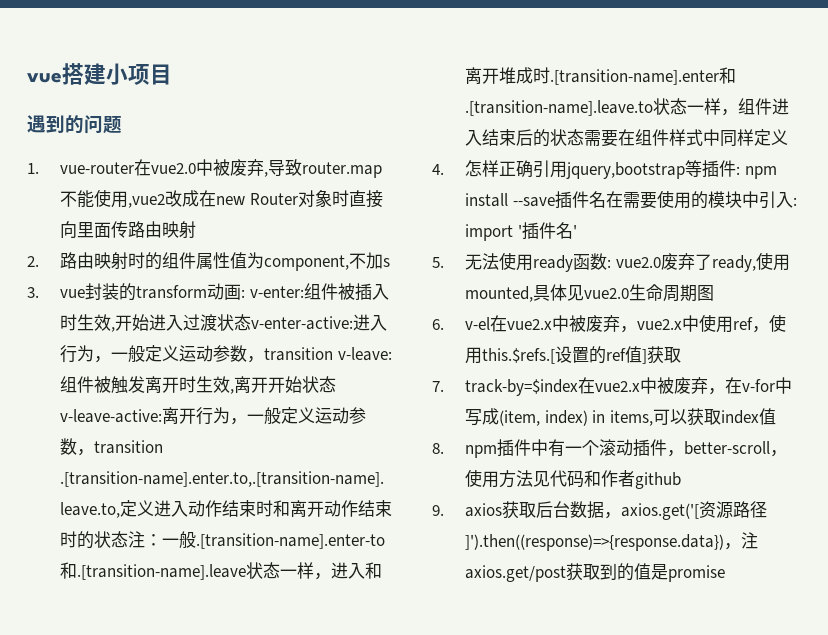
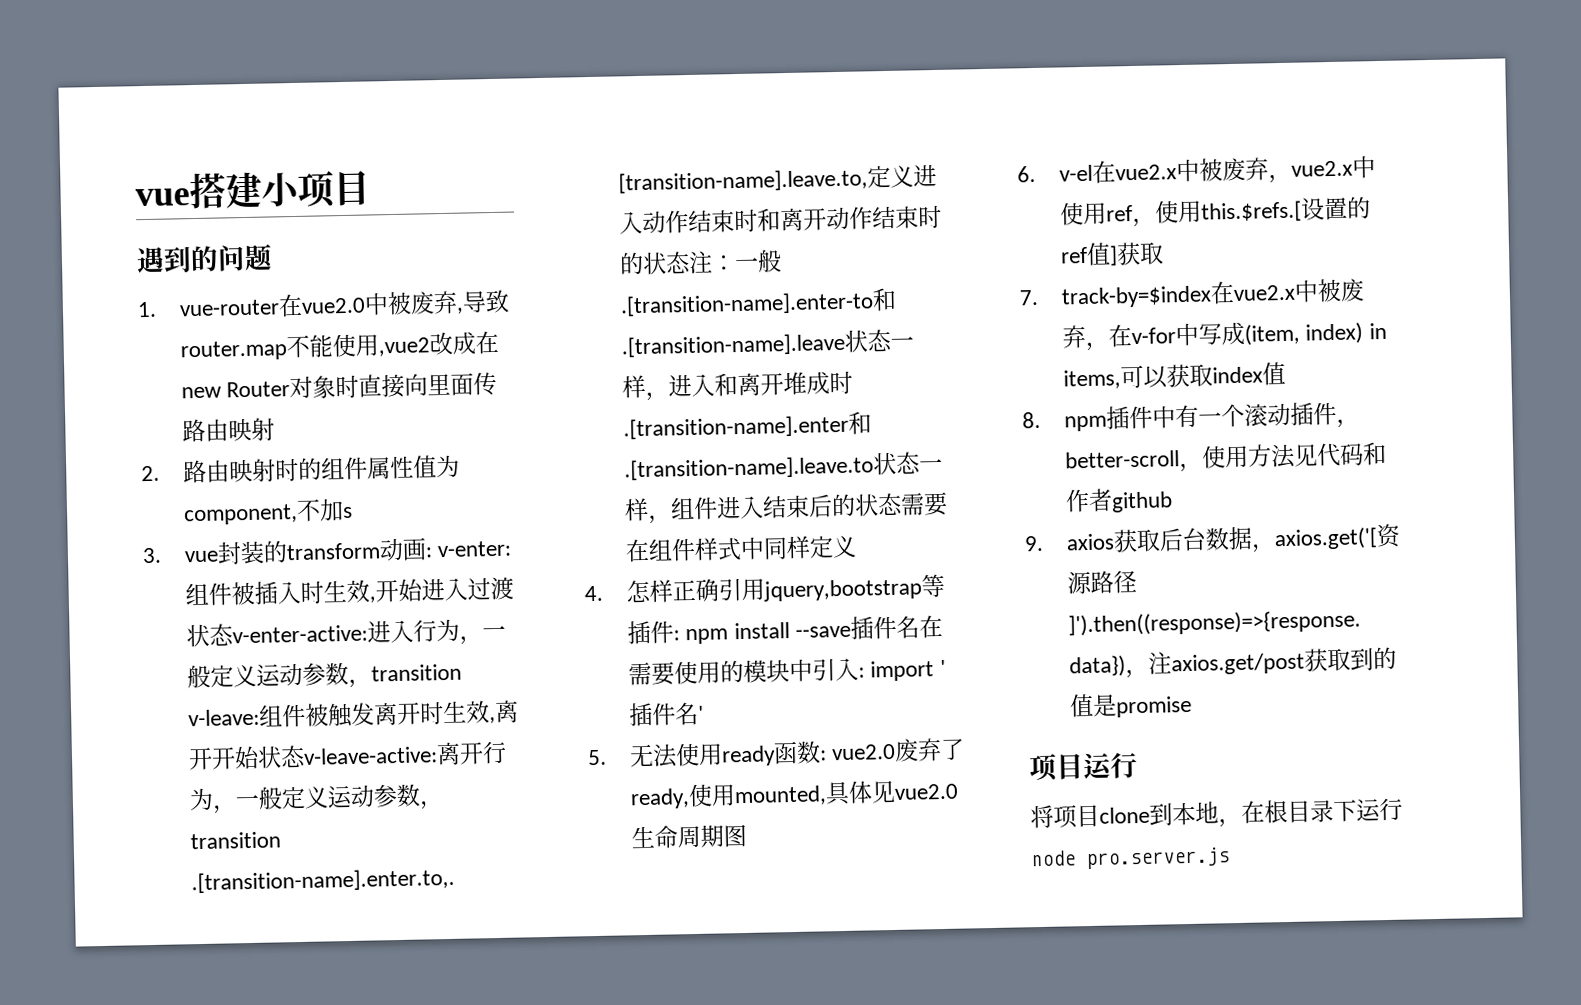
+ 项目运行
+ 将项目clone到本地，在根目录下运行node pro.server.js

